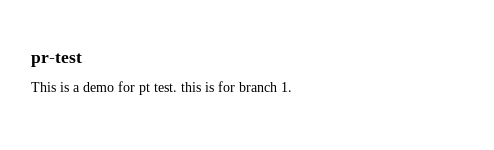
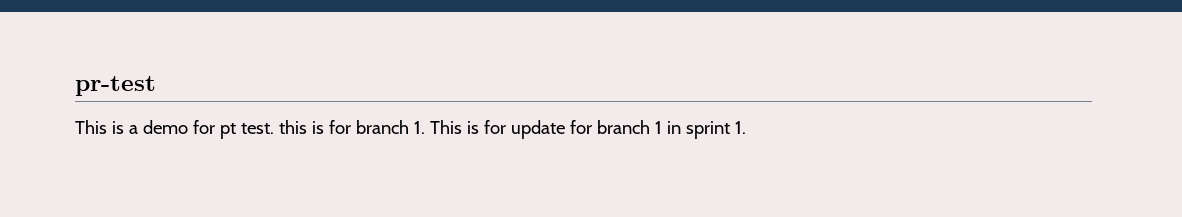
- This is a demo for pt test. this is for branch 1.
+ This is a demo for pt test. this is for branch 1. This is for update for branch 1 in sprint 1.

